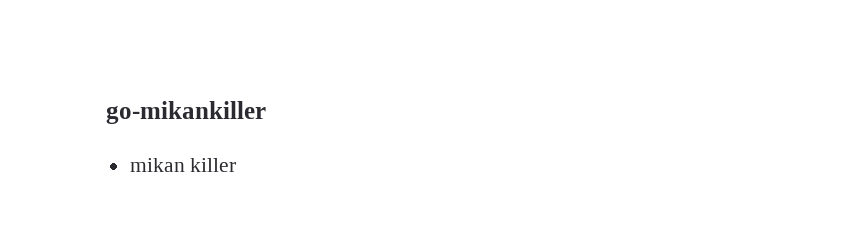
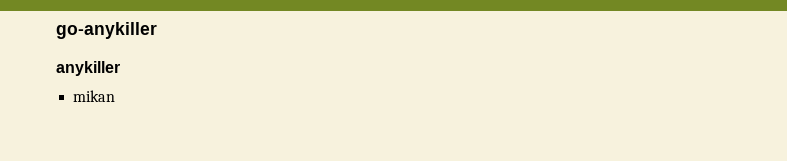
- go-mikankiller
+ go-anykiller
+ anykiller
- mikan killer
+ mikan

